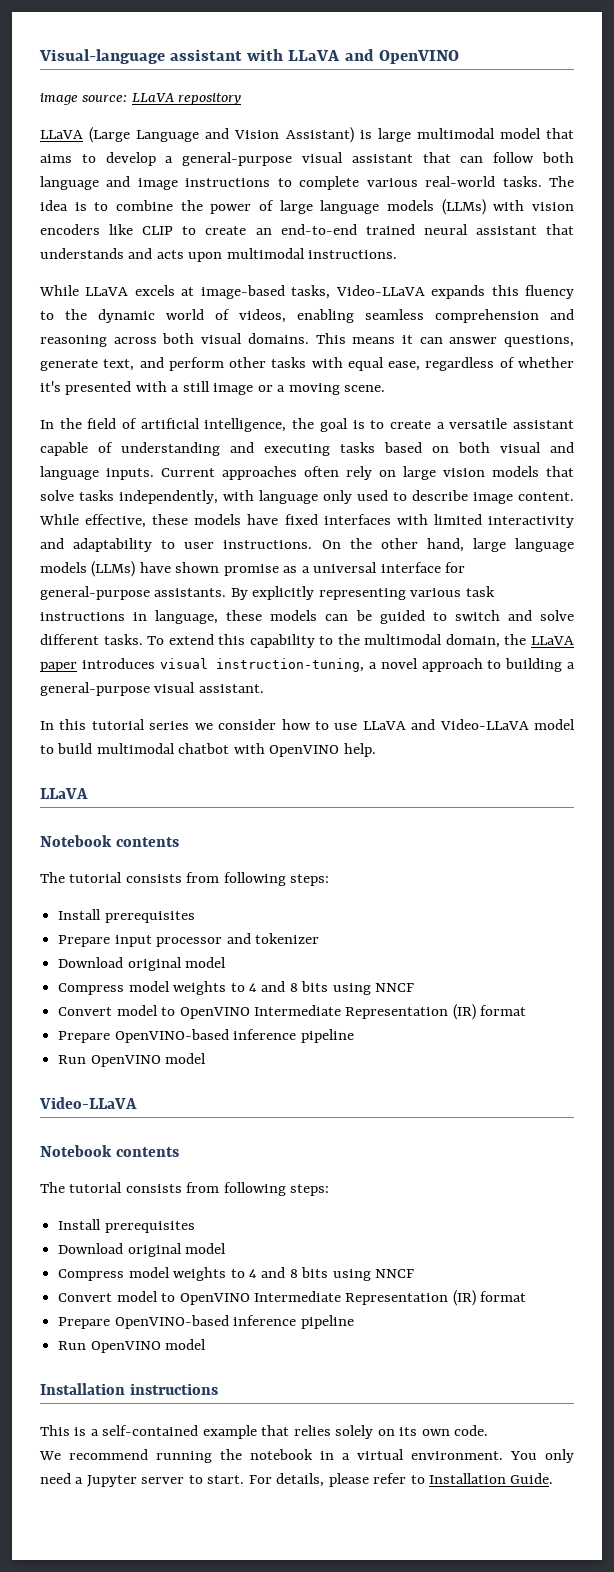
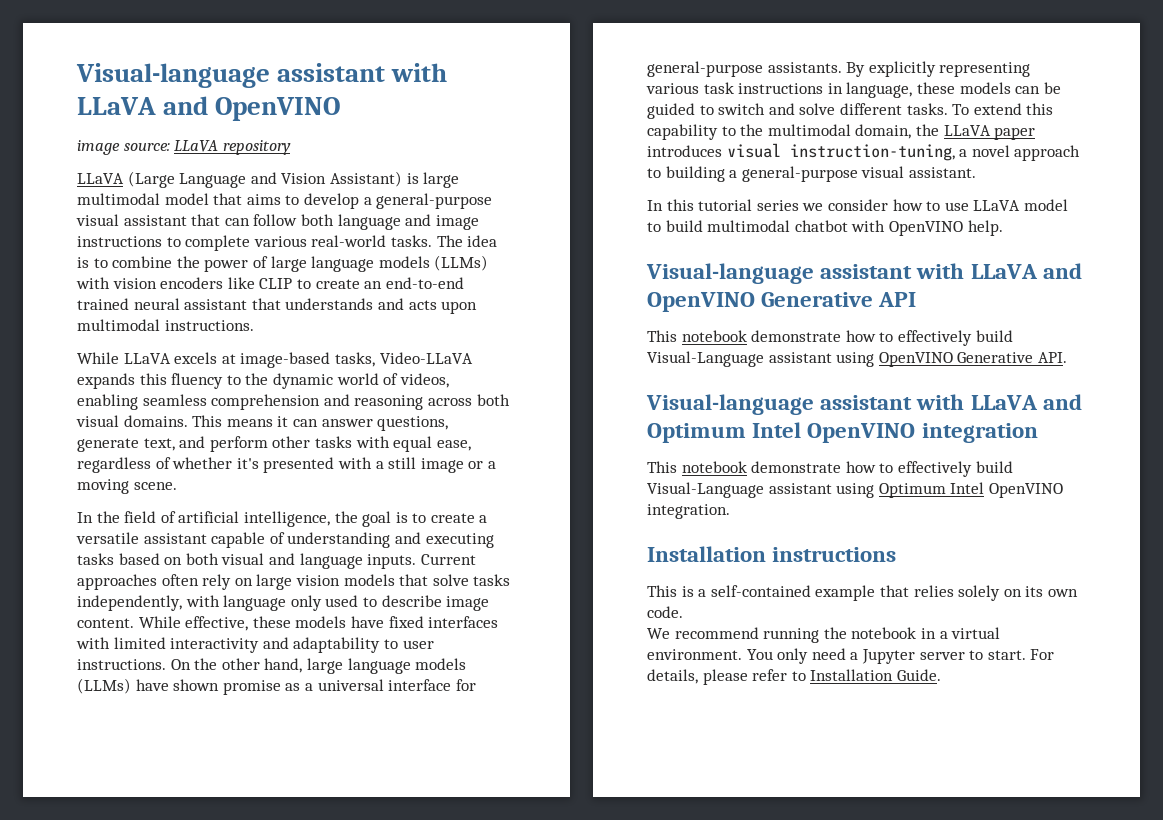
- In this tutorial series we consider how to use LLaVA and Video-LLaVA model to build multimodal chatbot with OpenVINO help.
- LLaVA
- Notebook contents
- The tutorial consists from following steps:
- Install prerequisites
- Prepare input processor and tokenizer
- Download original model
- Compress model weights to 4 and 8 bits using NNCF
- Convert model to OpenVINO Intermediate Representation (IR) format
- Prepare OpenVINO-based inference pipeline
- Run OpenVINO model
- Video-LLaVA
- Notebook contents
- The tutorial consists from following steps:
- Install prerequisites
- Download original model
- Compress model weights to 4 and 8 bits using NNCF
- Convert model to OpenVINO Intermediate Representation (IR) format
- Prepare OpenVINO-based inference pipeline
- Run OpenVINO model
+ In this tutorial series we consider how to use LLaVA model to build multimodal chatbot with OpenVINO help.
+ Visual-language assistant with LLaVA and OpenVINO Generative API
+ This notebook demonstrate how to effectively build Visual-Language assistant using OpenVINO Generative API.
+ Visual-language assistant with LLaVA and Optimum Intel OpenVINO integration
+ This notebook demonstrate how to effectively build Visual-Language assistant using Optimum Intel OpenVINO integration.

